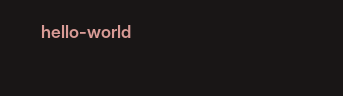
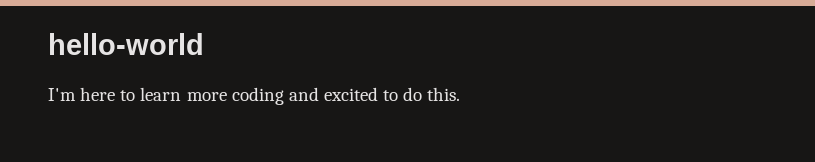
+ I'm here to learn more coding and excited to do this.

